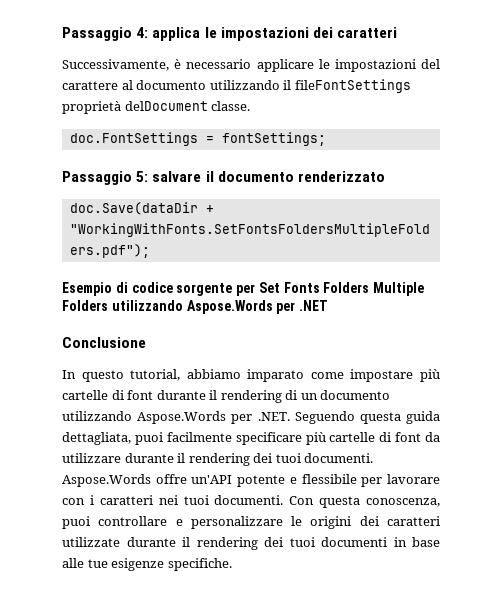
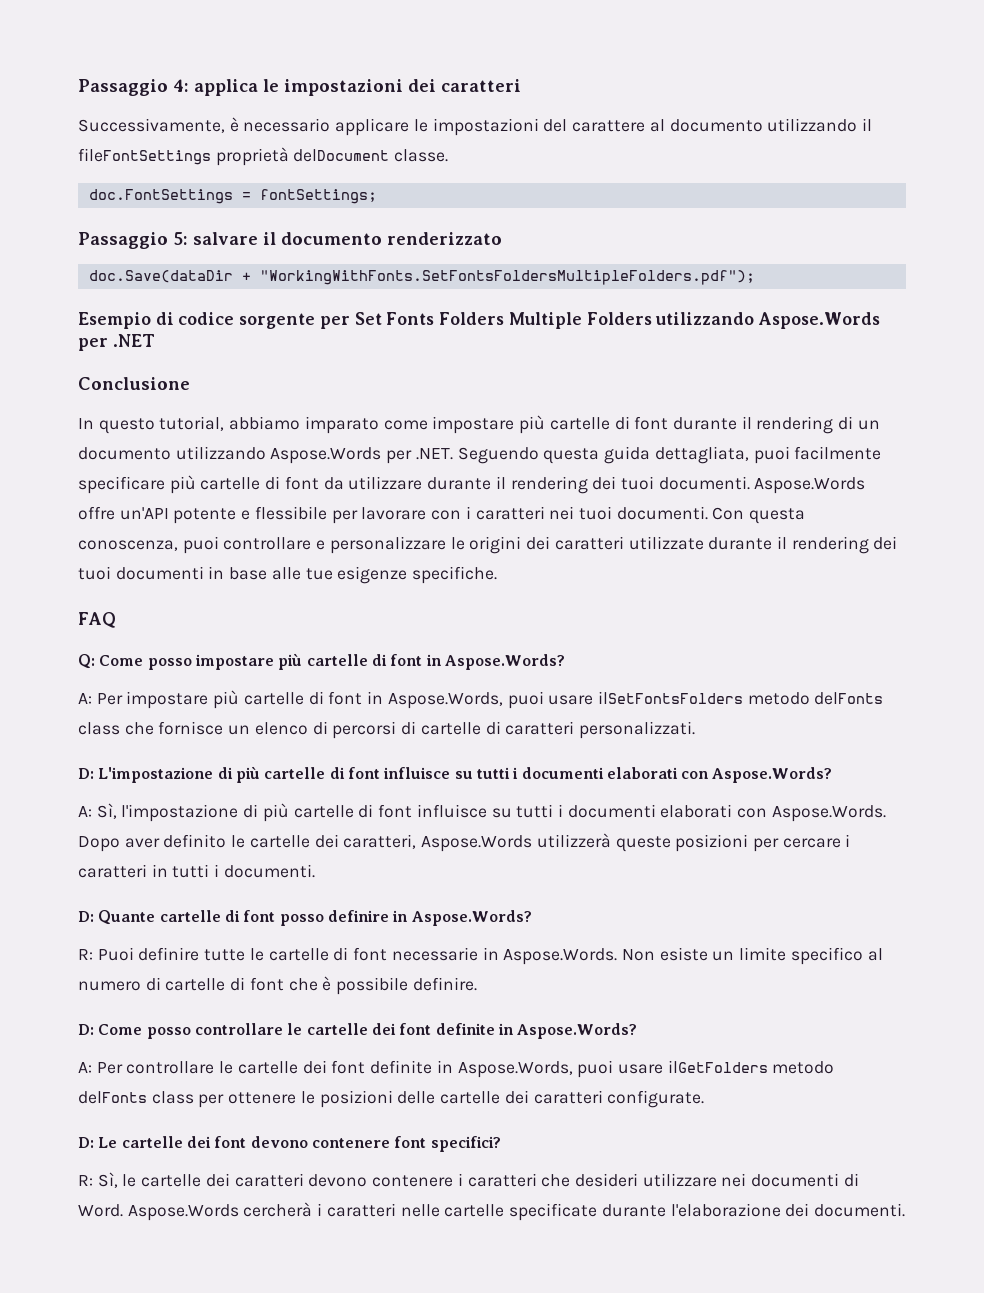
+ FAQ
+ Q: Come posso impostare più cartelle di font in Aspose.Words?
+ A: Per impostare più cartelle di font in Aspose.Words, puoi usare ilSetFontsFolders metodo delFonts class che fornisce un elenco di percorsi di cartelle di caratteri personalizzati.
+ D: L'impostazione di più cartelle di font influisce su tutti i documenti elaborati con Aspose.Words?
+ A: Sì, l'impostazione di più cartelle di font influisce su tutti i documenti elaborati con Aspose.Words. Dopo aver definito le cartelle dei caratteri, Aspose.Words utilizzerà queste posizioni per cercare i caratteri in tutti i documenti.
+ D: Quante cartelle di font posso definire in Aspose.Words?
+ R: Puoi definire tutte le cartelle di font necessarie in Aspose.Words. Non esiste un limite specifico al numero di cartelle di font che è possibile definire.
+ D: Come posso controllare le cartelle dei font definite in Aspose.Words?
+ A: Per controllare le cartelle dei font definite in Aspose.Words, puoi usare ilGetFolders metodo delFonts class per ottenere le posizioni delle cartelle dei caratteri configurate.
+ D: Le cartelle dei font devono contenere font specifici?
+ R: Sì, le cartelle dei caratteri devono contenere i caratteri che desideri utilizzare nei documenti di Word. Aspose.Words cercherà i caratteri nelle cartelle specificate durante l'elaborazione dei documenti.

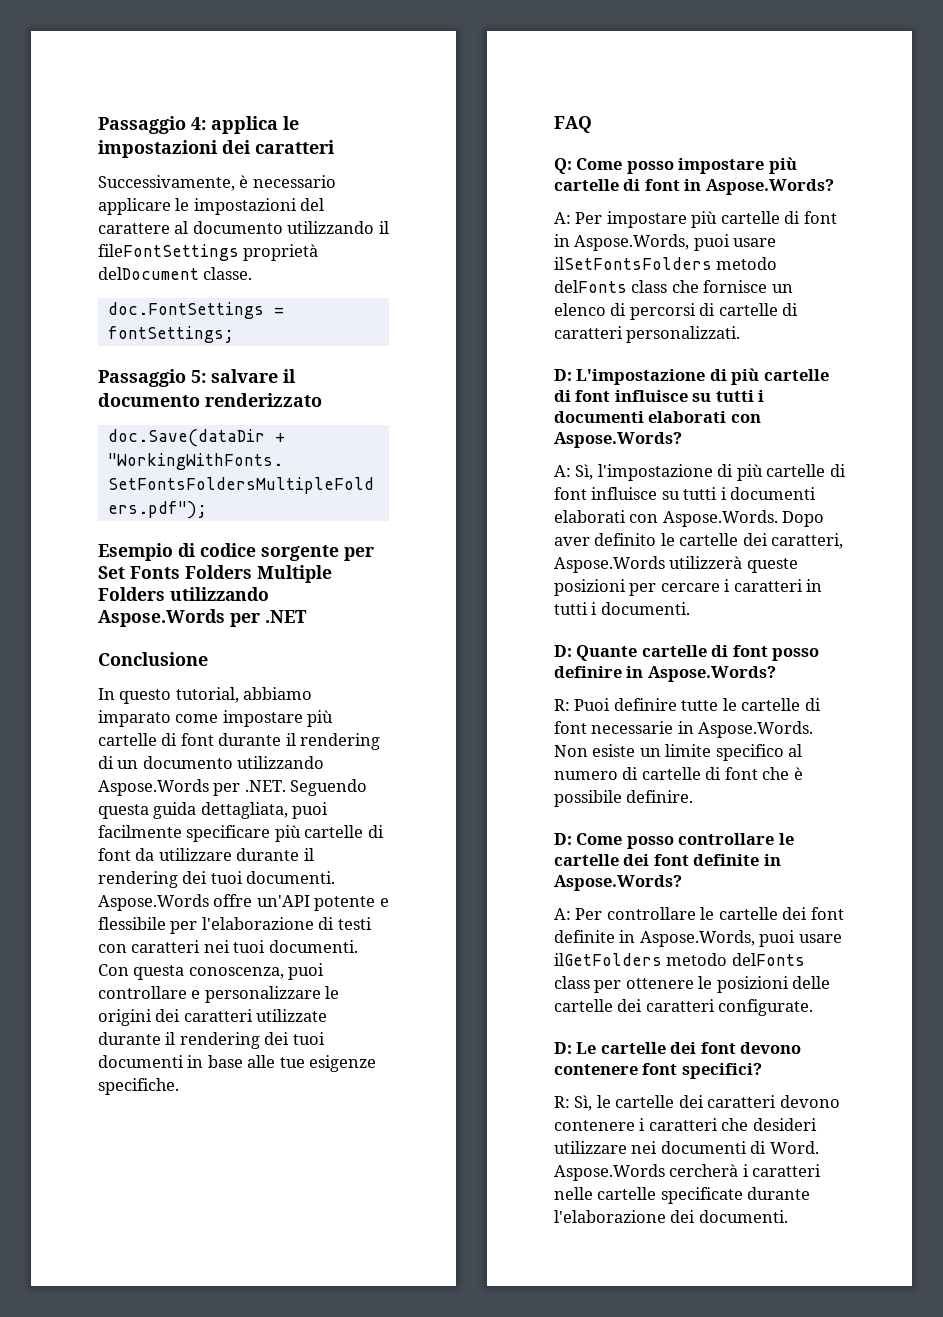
- Aspose.Words offre un'API potente e flessibile per lavorare con i caratteri nei tuoi documenti.
+ Aspose.Words offre un'API potente e flessibile per l'elaborazione di testi con caratteri nei tuoi documenti.

